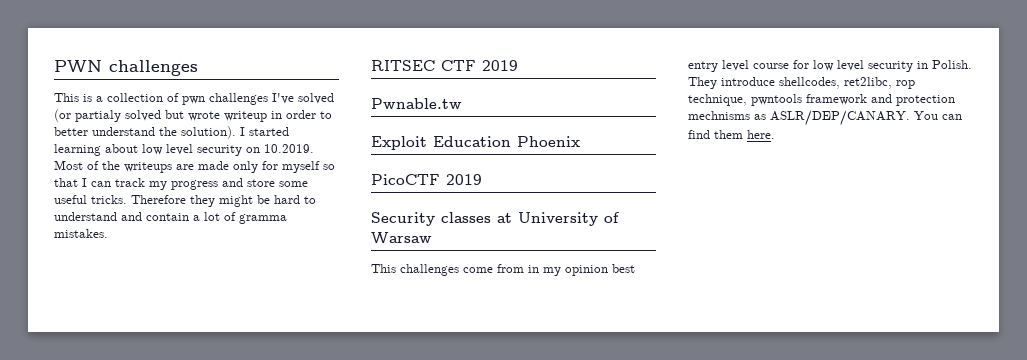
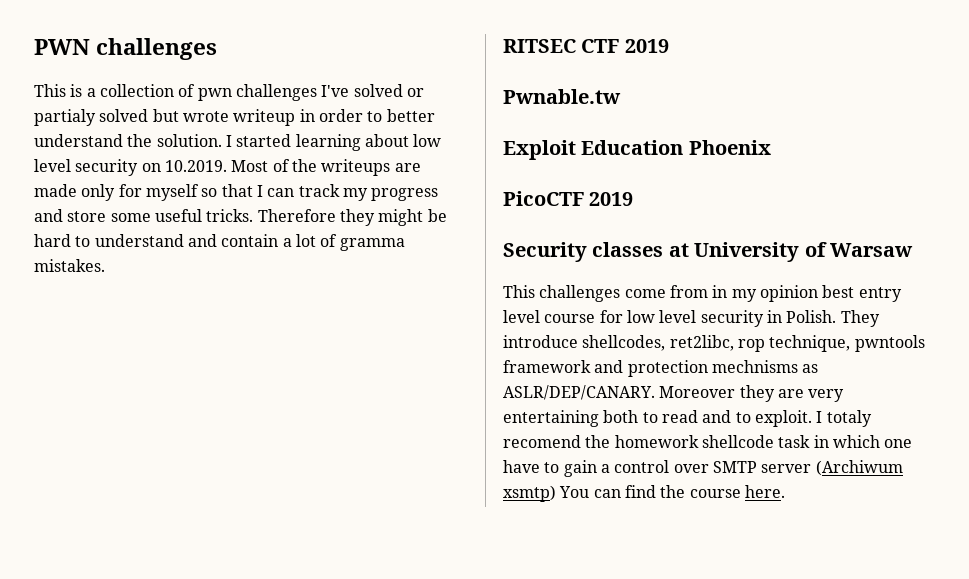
- This is a collection of pwn challenges I've solved (or partialy solved but wrote writeup in order to better understand the solution).
+ This is a collection of pwn challenges I've solved or partialy solved but wrote writeup in order to better understand the solution.
- You can find them here.
+ Moreover they are very entertaining both to read and to exploit. I totaly recomend the homework shellcode task in which one have to gain a control over SMTP server (Archiwum xsmtp) You can find the course here.

